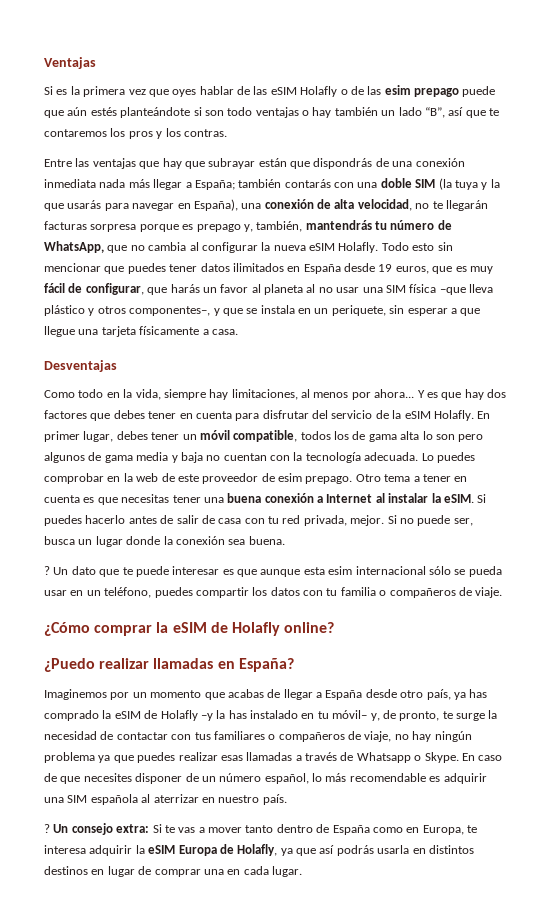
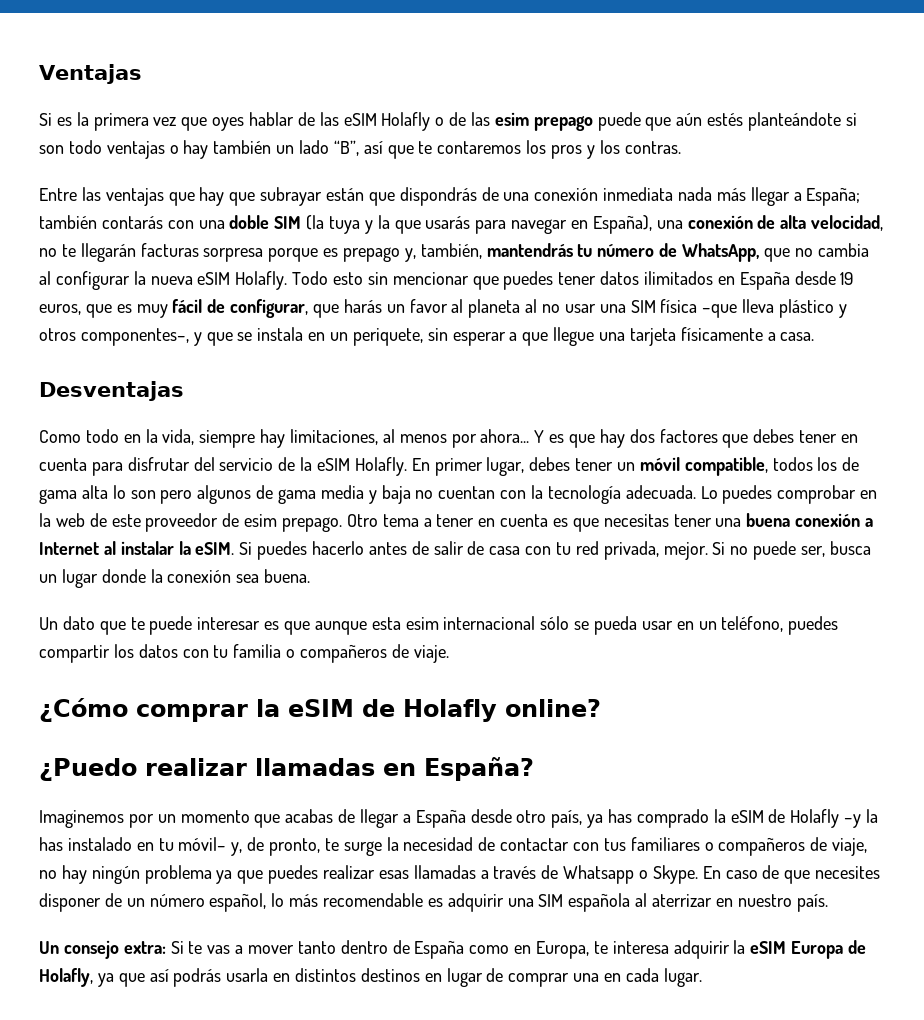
  Si no puede ser, busca un lugar donde la conexión sea buena.
- ? Un dato que te puede interesar es que aunque esta esim internacional sólo se pueda usar en un teléfono, puedes compartir los datos con tu familia o compañeros de viaje.
+ Un dato que te puede interesar es que aunque esta esim internacional sólo se pueda usar en un teléfono, puedes compartir los datos con tu familia o compañeros de viaje.
  En caso de que necesites disponer de un número español, lo más recomendable es adquirir una SIM española al aterrizar en nuestro país.
- ? Un consejo extra:
+ Un consejo extra:

